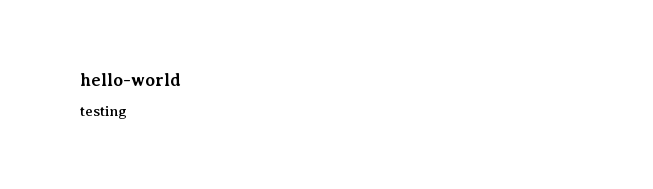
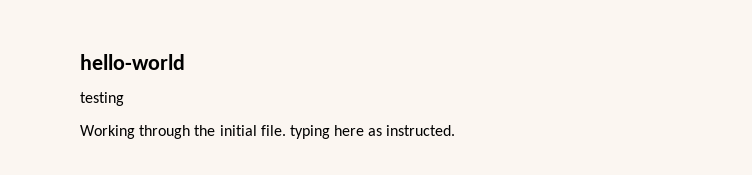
+ Working through the initial file. typing here as instructed.

